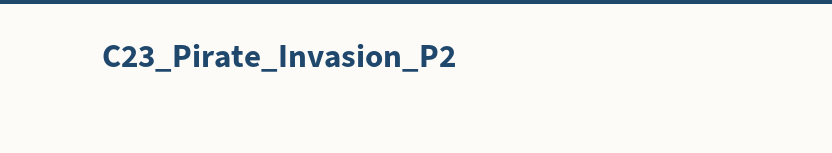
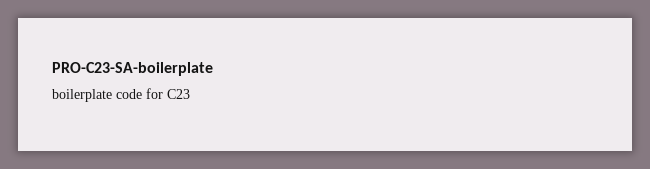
- C23_Pirate_Invasion_P2
+ PRO-C23-SA-boilerplate
+ boilerplate code for C23

